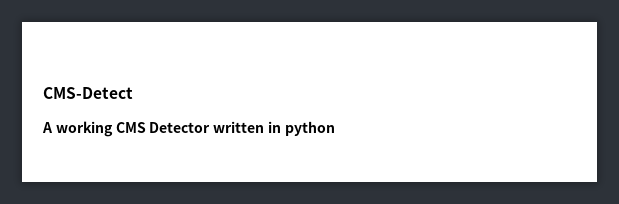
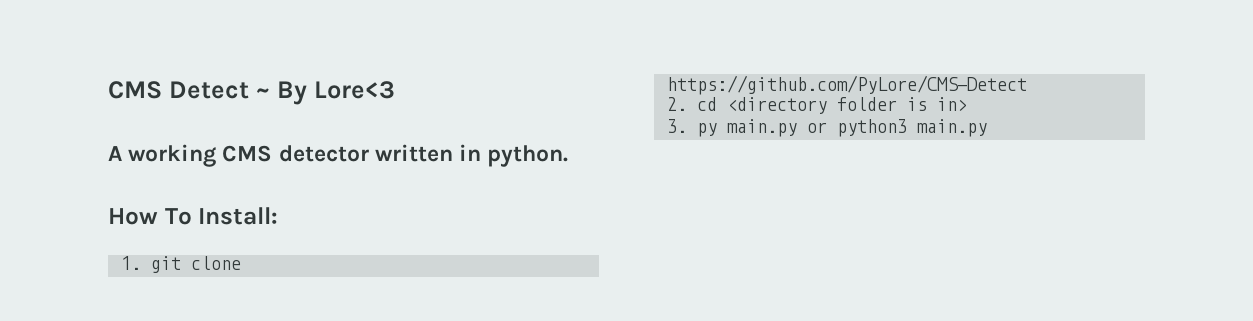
- CMS-Detect
+ CMS Detect ~ By Lore<3
- A working CMS Detector written in python
+ A working CMS detector written in python.
+ How To Install:
+ 1. git clone https://github.com/PyLore/CMS-Detect
+ 2. cd <directory folder is in>
+ 3. py main.py or python3 main.py

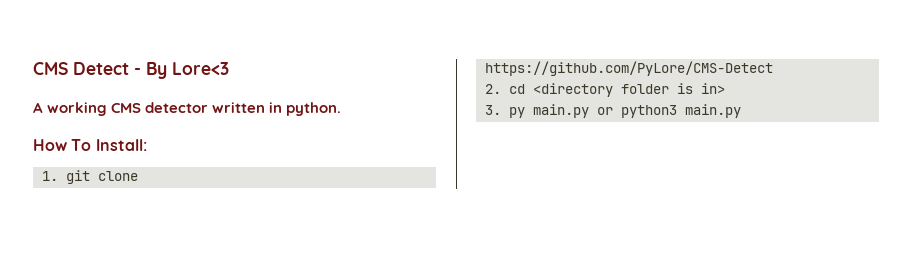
- CMS Detect ~ By Lore<3
+ CMS Detect - By Lore<3

